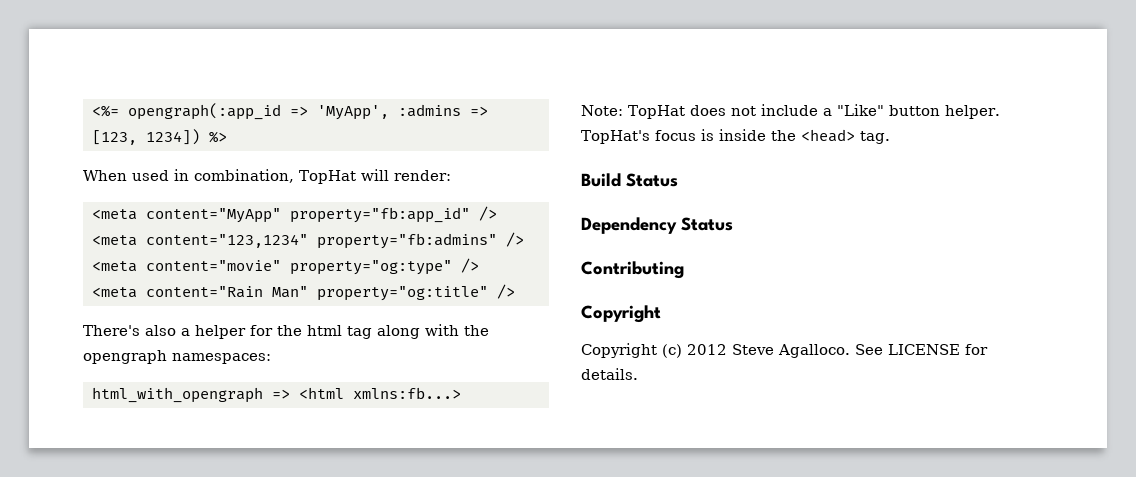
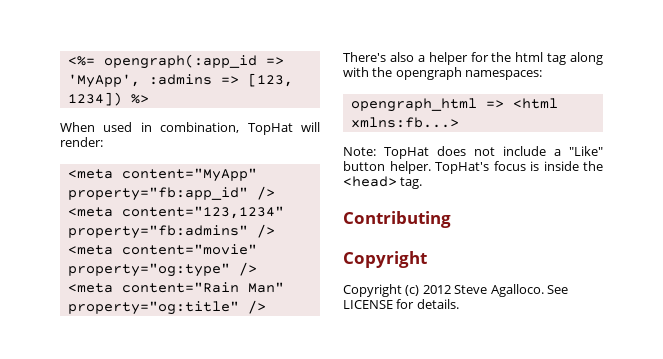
- html_with_opengraph => <html xmlns:fb...>
+ opengraph_html => <html xmlns:fb...>
- Build Status
- Dependency Status

